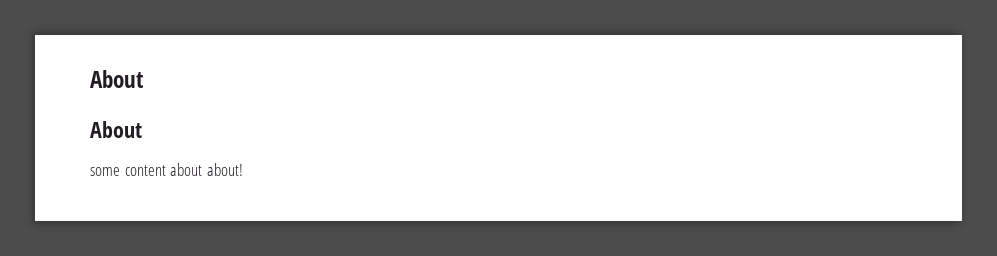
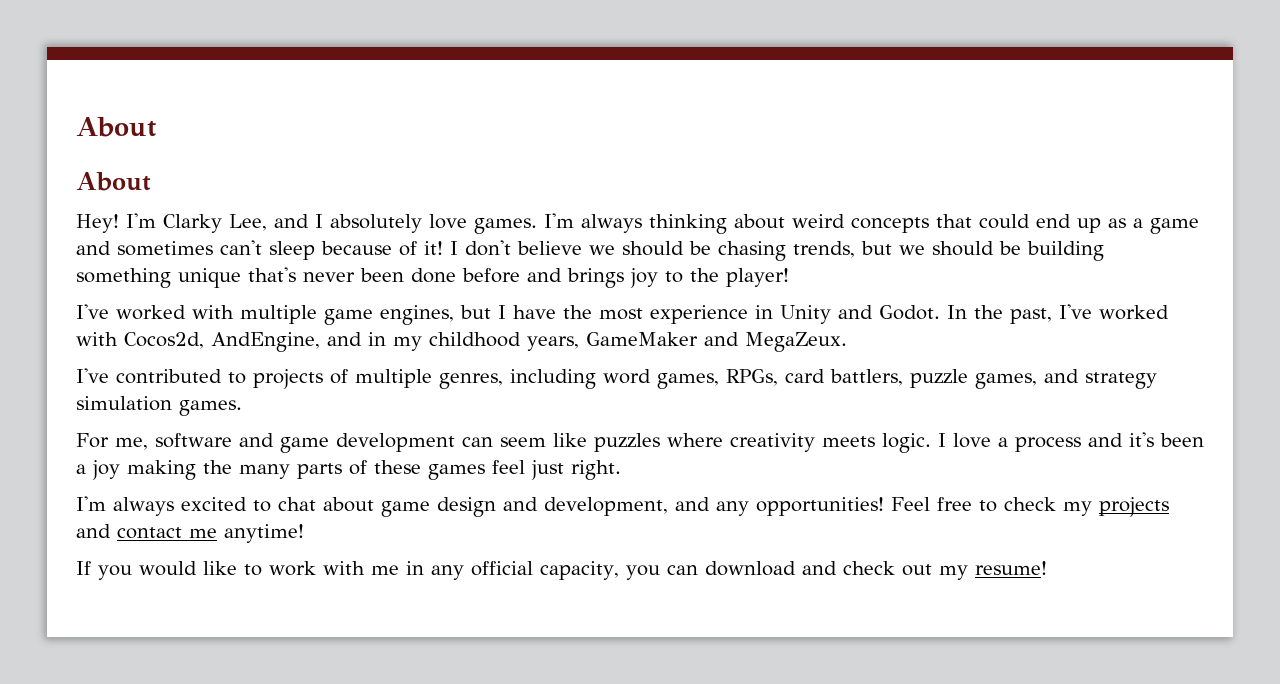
- some content about about!
+ Hey! I'm Clarky Lee, and I absolutely love games. I'm always thinking about weird concepts that could end up as a game and sometimes can't sleep because of it! I don't believe we should be chasing trends, but we should be building something unique that's never been done before and brings joy to the player!
+ I've worked with multiple game engines, but I have the most experience in Unity and Godot. In the past, I've worked with Cocos2d, AndEngine, and in my childhood years, GameMaker and MegaZeux.
+ I've contributed to projects of multiple genres, including word games, RPGs, card battlers, puzzle games, and strategy simulation games.
+ For me, software and game development can seem like puzzles where creativity meets logic. I love a process and it's been a joy making the many parts of these games feel just right.
+ I'm always excited to chat about game design and development, and any opportunities! Feel free to check my projects and contact me anytime!
+ If you would like to work with me in any official capacity, you can download and check out my resume!

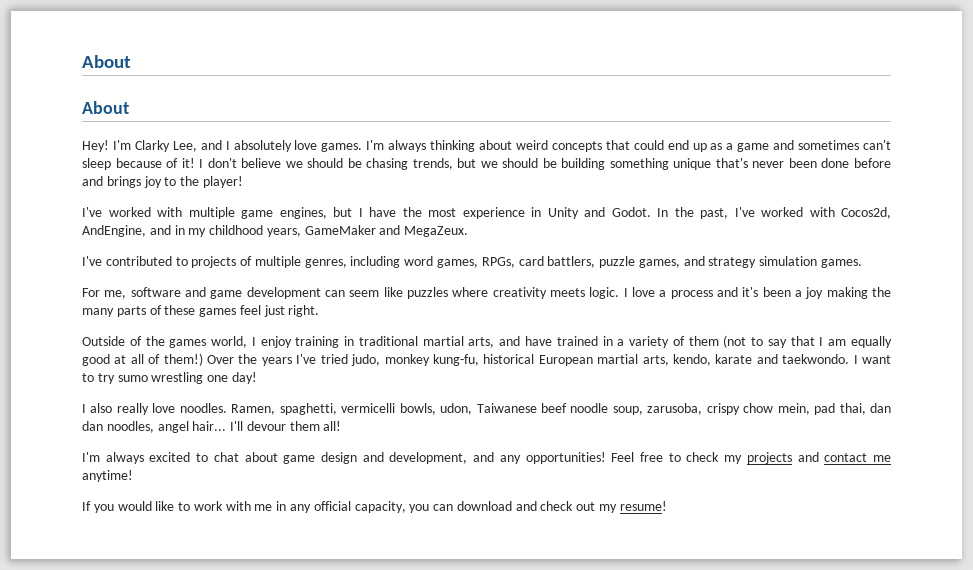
+ Outside of the games world, I enjoy training in traditional martial arts, and have trained in a variety of them (not to say that I am equally good at all of them!) Over the years I've tried judo, monkey kung-fu, historical European martial arts, kendo, karate and taekwondo. I want to try sumo wrestling one day!
+ I also really love noodles. Ramen, spaghetti, vermicelli bowls, udon, Taiwanese beef noodle soup, zarusoba, crispy chow mein, pad thai, dan dan noodles, angel hair... I'll devour them all!

